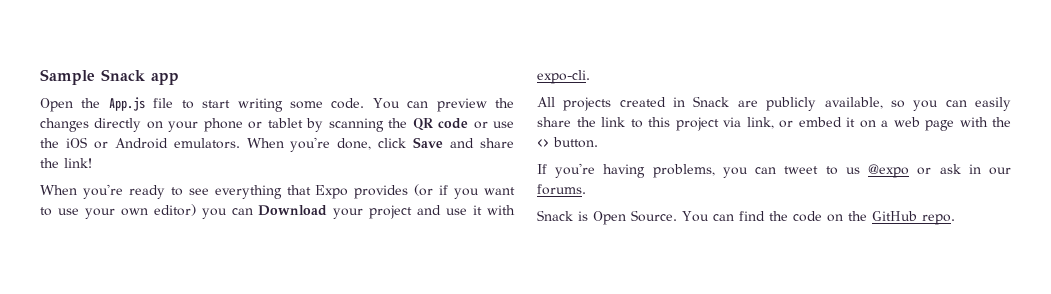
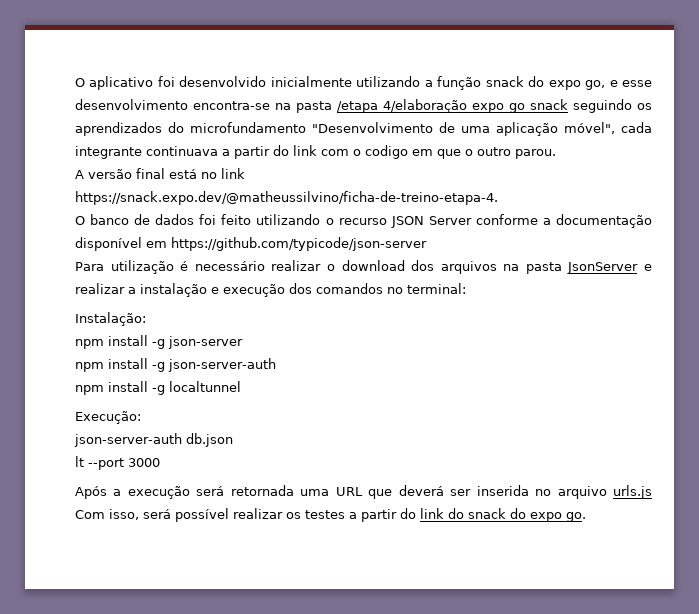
- Sample Snack app
- Open the App.js file to start writing some code. You can preview the changes directly on your phone or tablet by scanning the QR code or use the iOS or Android emulators. When you're done, click Save and share the link!
- When you're ready to see everything that Expo provides (or if you want to use your own editor) you can Download your project and use it with expo-cli.
- All projects created in Snack are publicly available, so you can easily share the link to this project via link, or embed it on a web page with the <> button.
- If you're having problems, you can tweet to us @expo or ask in our forums.
- Snack is Open Source. You can find the code on the GitHub repo.
+ O aplicativo foi desenvolvido inicialmente utilizando a função snack do expo go, e esse desenvolvimento encontra-se na pasta /etapa 4/elaboração expo go snack seguindo os aprendizados do microfundamento "Desenvolvimento de uma aplicação móvel", cada integrante continuava a partir do link com o codigo em que o outro parou.
+ A versão final está no link https://snack.expo.dev/@matheussilvino/ficha-de-treino-etapa-4.
+ O banco de dados foi feito utilizando o recurso JSON Server conforme a documentação disponível em https://github.com/typicode/json-server
+ Para utilização é necessário realizar o download dos arquivos na pasta JsonServer e realizar a instalação e execução dos comandos no terminal:
+ Instalação:
+ npm install -g json-server
+ npm install -g json-server-auth
+ npm install -g localtunnel
+ Execução:
+ json-server-auth db.json
+ lt --port 3000
+ Após a execução será retornada uma URL que deverá ser inserida no arquivo urls.js Com isso, será possível realizar os testes a partir do link do snack do expo go.

